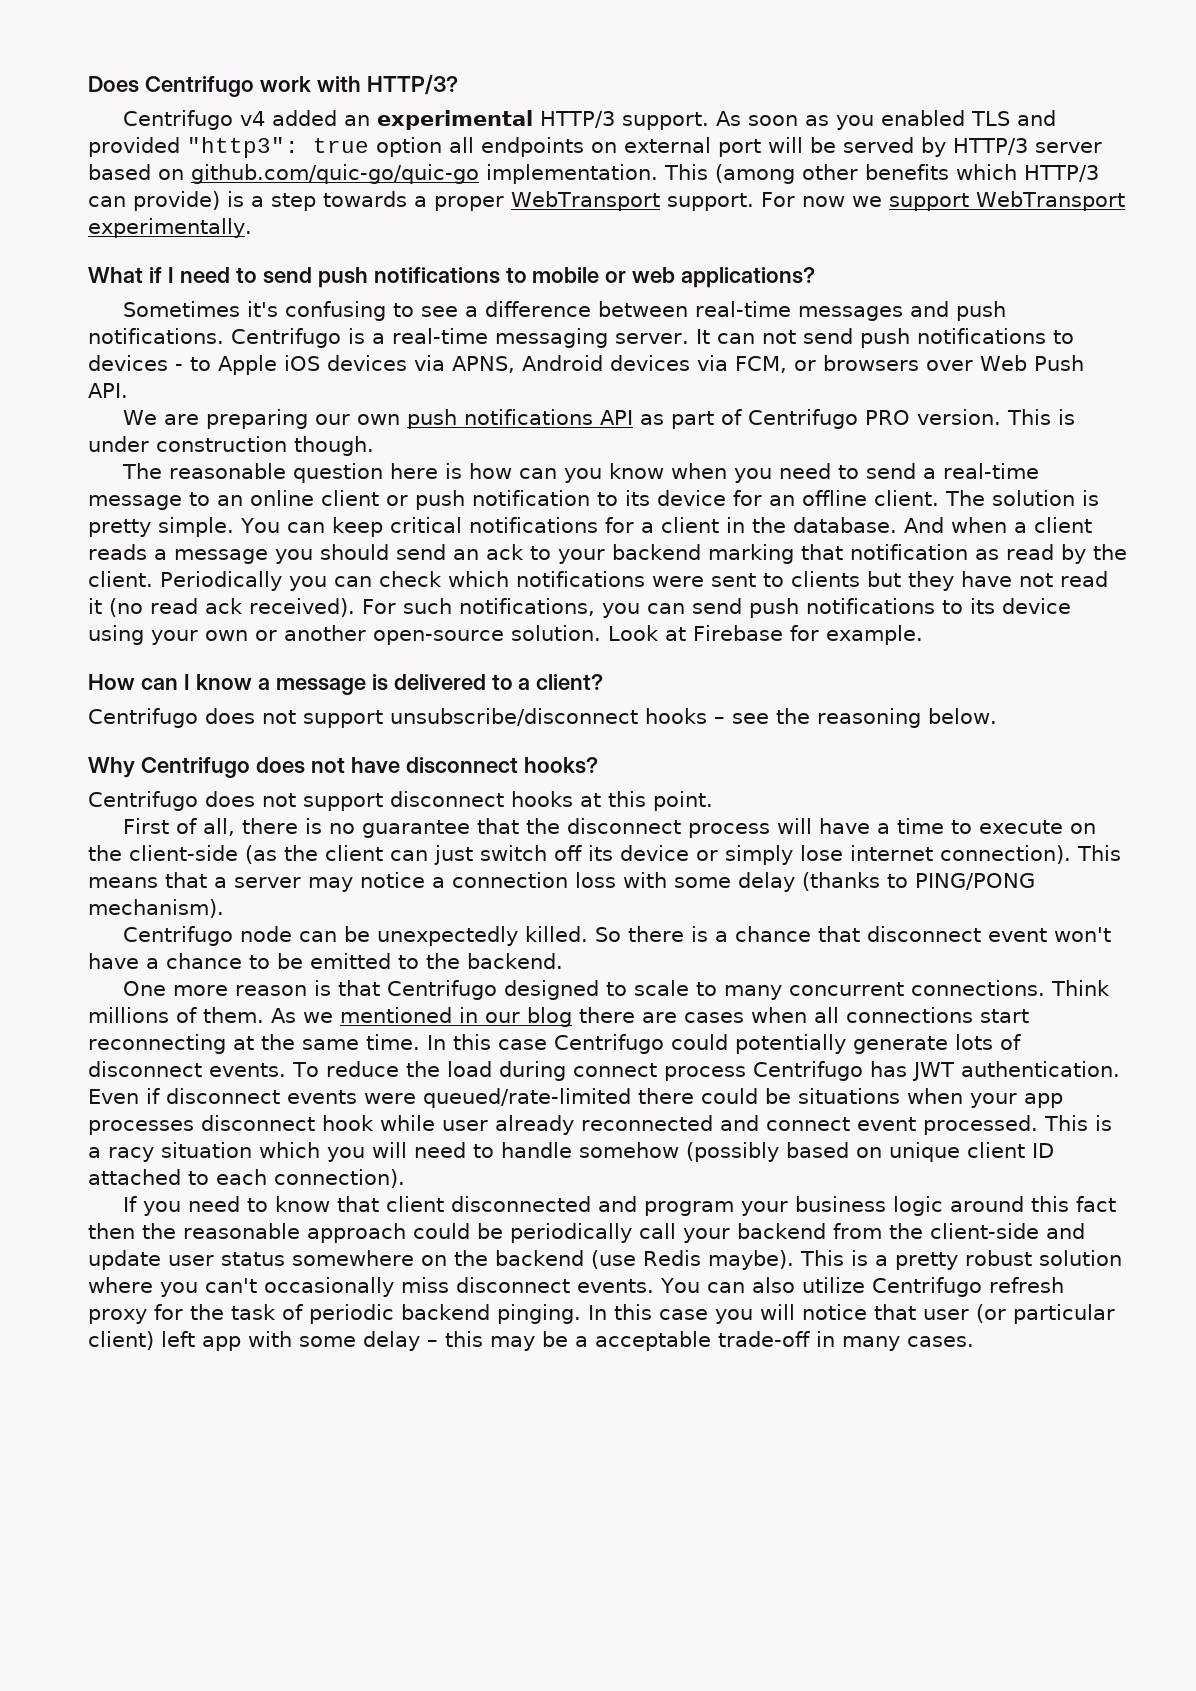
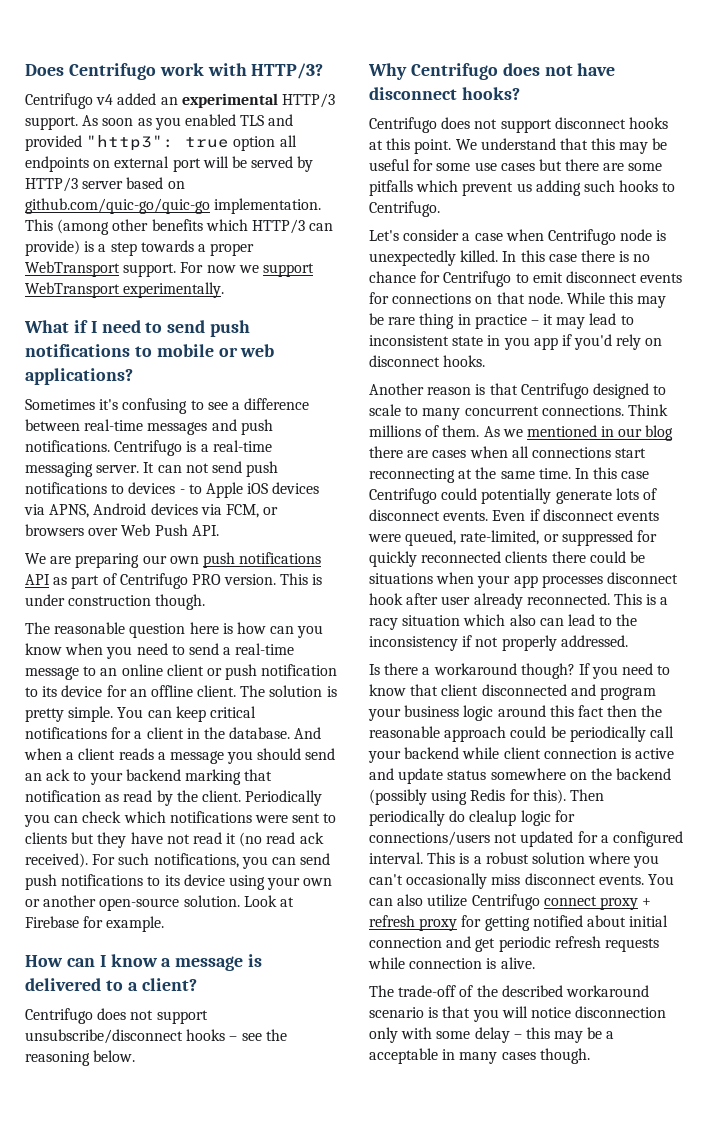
- Centrifugo does not support disconnect hooks at this point.
- First of all, there is no guarantee that the disconnect process will have a time to execute on the client-side (as the client can just switch off its device or simply lose internet connection). This means that a server may notice a connection loss with some delay (thanks to PING/PONG mechanism).
- Centrifugo node can be unexpectedly killed. So there is a chance that disconnect event won't have a chance to be emitted to the backend.
- One more reason is that Centrifugo designed to scale to many concurrent connections.
+ Centrifugo does not support disconnect hooks at this point. We understand that this may be useful for some use cases but there are some pitfalls which prevent us adding such hooks to Centrifugo.
+ Let's consider a case when Centrifugo node is unexpectedly killed. In this case there is no chance for Centrifugo to emit disconnect events for connections on that node. While this may be rare thing in practice – it may lead to inconsistent state in you app if you'd rely on disconnect hooks.
+ Another reason is that Centrifugo designed to scale to many concurrent connections.
- To reduce the load during connect process Centrifugo has JWT authentication.
- Even if disconnect events were queued/rate-limited there could be situations when your app processes disconnect hook while user already reconnected and connect event processed.
+ Even if disconnect events were queued, rate-limited, or suppressed for quickly reconnected clients there could be situations when your app processes disconnect hook after user already reconnected.
- This is a racy situation which you will need to handle somehow (possibly based on unique client ID attached to each connection).
- If you need to know that client disconnected and program your business logic around this fact then the reasonable approach could be periodically call your backend from the client-side and update user status somewhere on the backend (use Redis maybe). This is a pretty robust solution where you can't occasionally miss disconnect events.
+ This is a racy situation which also can lead to the inconsistency if not properly addressed.
+ Is there a workaround though? If you need to know that client disconnected and program your business logic around this fact then the reasonable approach could be periodically call your backend while client connection is active and update status somewhere on the backend (possibly using Redis for this). Then periodically do clealup logic for connections/users not updated for a configured interval. This is a robust solution where you can't occasionally miss disconnect events.
- You can also utilize Centrifugo refresh proxy for the task of periodic backend pinging. In this case you will notice that user (or particular client) left app with some delay – this may be a acceptable trade-off in many cases.
+ You can also utilize Centrifugo connect proxy + refresh proxy for getting notified about initial connection and get periodic refresh requests while connection is alive.
+ The trade-off of the described workaround scenario is that you will notice disconnection only with some delay – this may be a acceptable in many cases though.

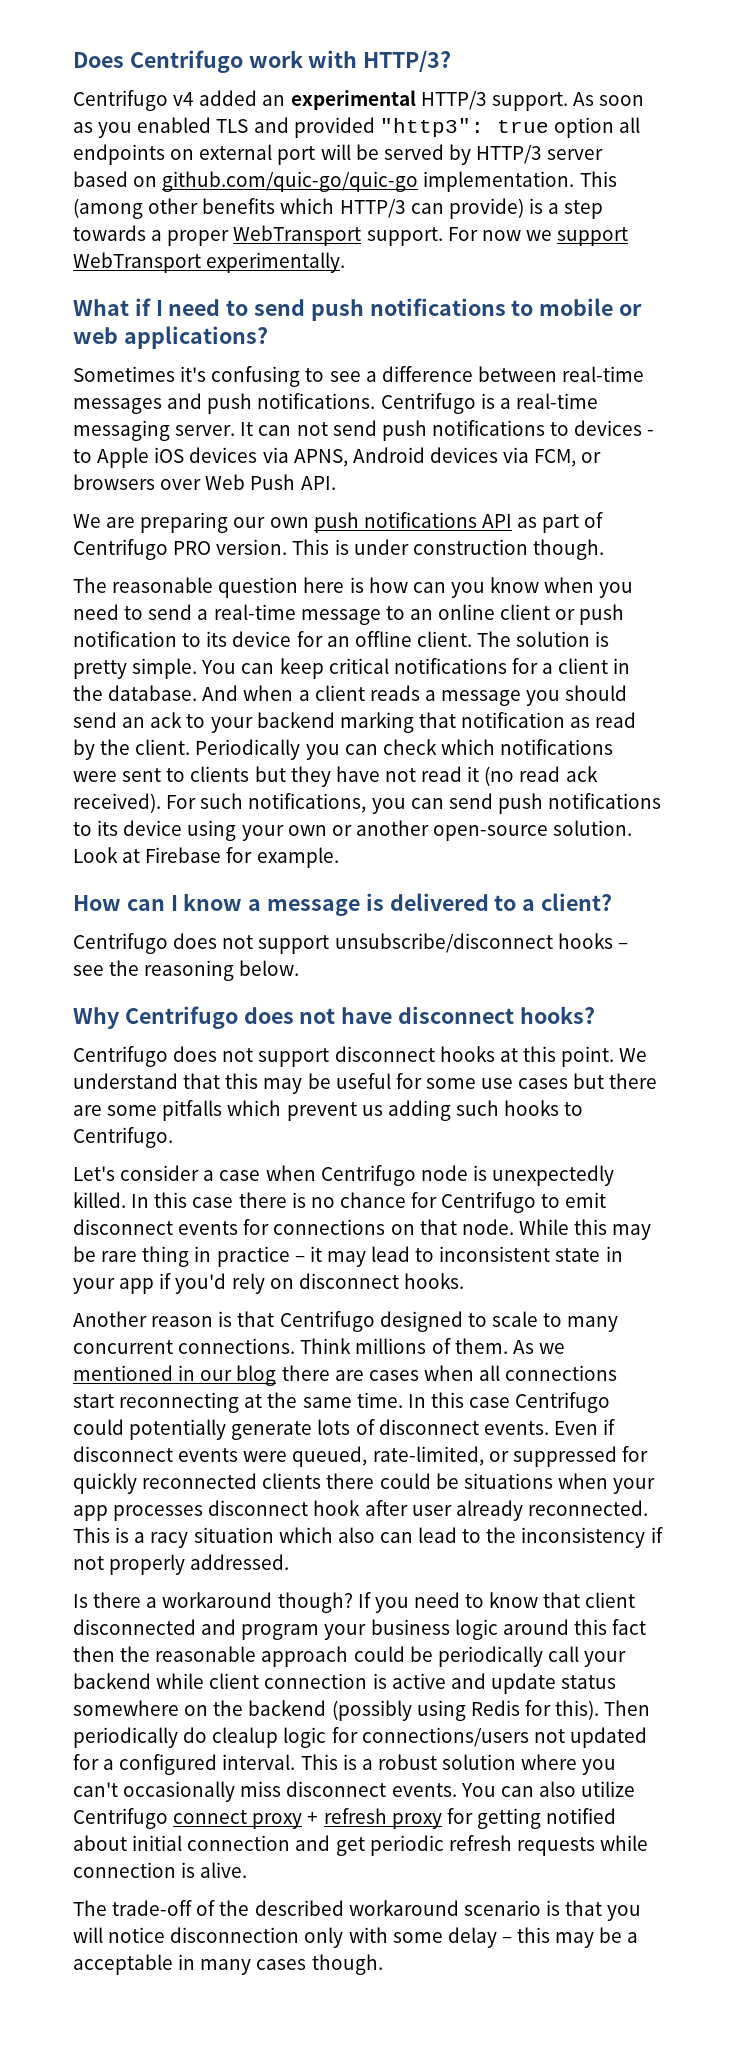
- While this may be rare thing in practice – it may lead to inconsistent state in you app if you'd rely on disconnect hooks.
+ While this may be rare thing in practice – it may lead to inconsistent state in your app if you'd rely on disconnect hooks.

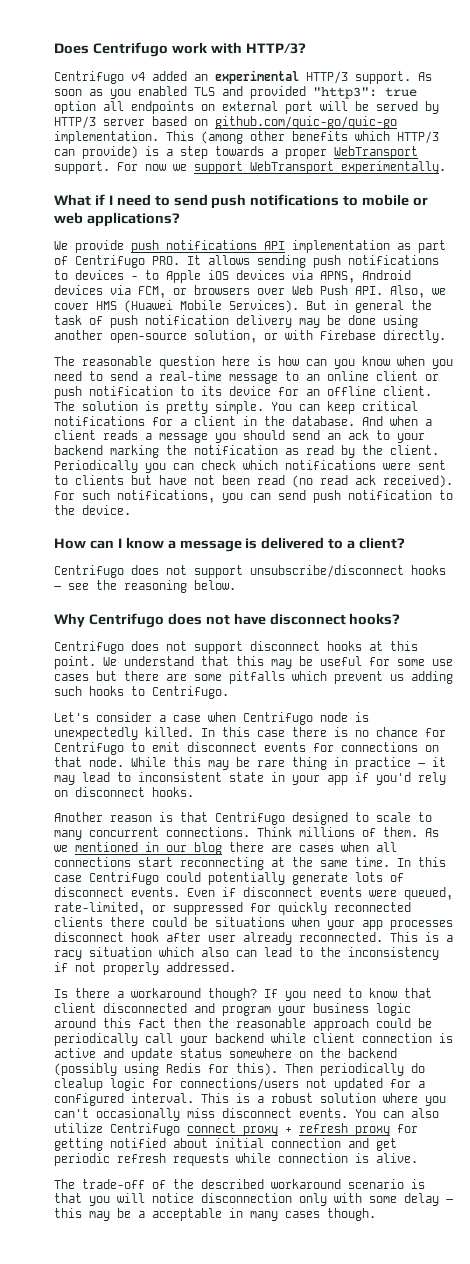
- Sometimes it's confusing to see a difference between real-time messages and push notifications. Centrifugo is a real-time messaging server. It can not send push notifications to devices - to Apple iOS devices via APNS, Android devices via FCM, or browsers over Web Push API.
- We are preparing our own push notifications API as part of Centrifugo PRO version. This is under construction though.
+ We provide push notifications API implementation as part of Centrifugo PRO. It allows sending push notifications to devices - to Apple iOS devices via APNS, Android devices via FCM, or browsers over Web Push API. Also, we cover HMS (Huawei Mobile Services). But in general the task of push notification delivery may be done using another open-source solution, or with Firebase directly.
- And when a client reads a message you should send an ack to your backend marking that notification as read by the client.
+ And when a client reads a message you should send an ack to your backend marking the notification as read by the client.
- Periodically you can check which notifications were sent to clients but they have not read it (no read ack received).
+ Periodically you can check which notifications were sent to clients but have not been read (no read ack received).
- For such notifications, you can send push notifications to its device using your own or another open-source solution. Look at Firebase for example.
+ For such notifications, you can send push notification to the device.

